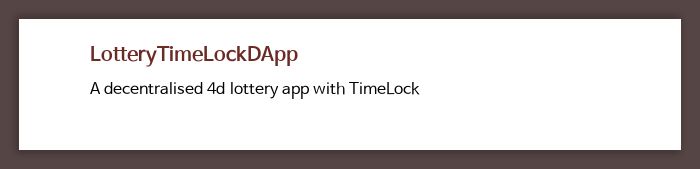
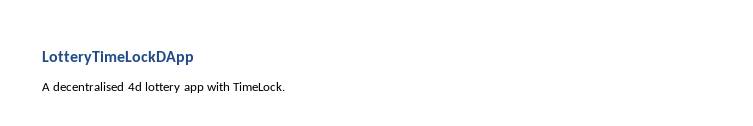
- A decentralised 4d lottery app with TimeLock
+ A decentralised 4d lottery app with TimeLock.

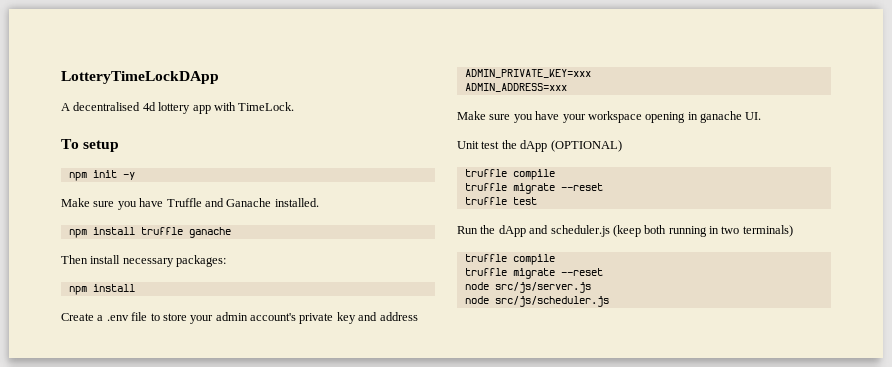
+ To setup
+ npm init -y
+ Make sure you have Truffle and Ganache installed.
+ npm install truffle ganache
+ Then install necessary packages:
+ npm install
+ Create a .env file to store your admin account's private key and address
+ ADMIN_PRIVATE_KEY=xxx
+ ADMIN_ADDRESS=xxx
+ Make sure you have your workspace opening in ganache UI.
+ Unit test the dApp (OPTIONAL)
+ truffle compile
+ truffle migrate --reset
+ truffle test
+ Run the dApp and scheduler.js (keep both running in two terminals)
+ truffle compile
+ truffle migrate --reset
+ node src/js/server.js
+ node src/js/scheduler.js

